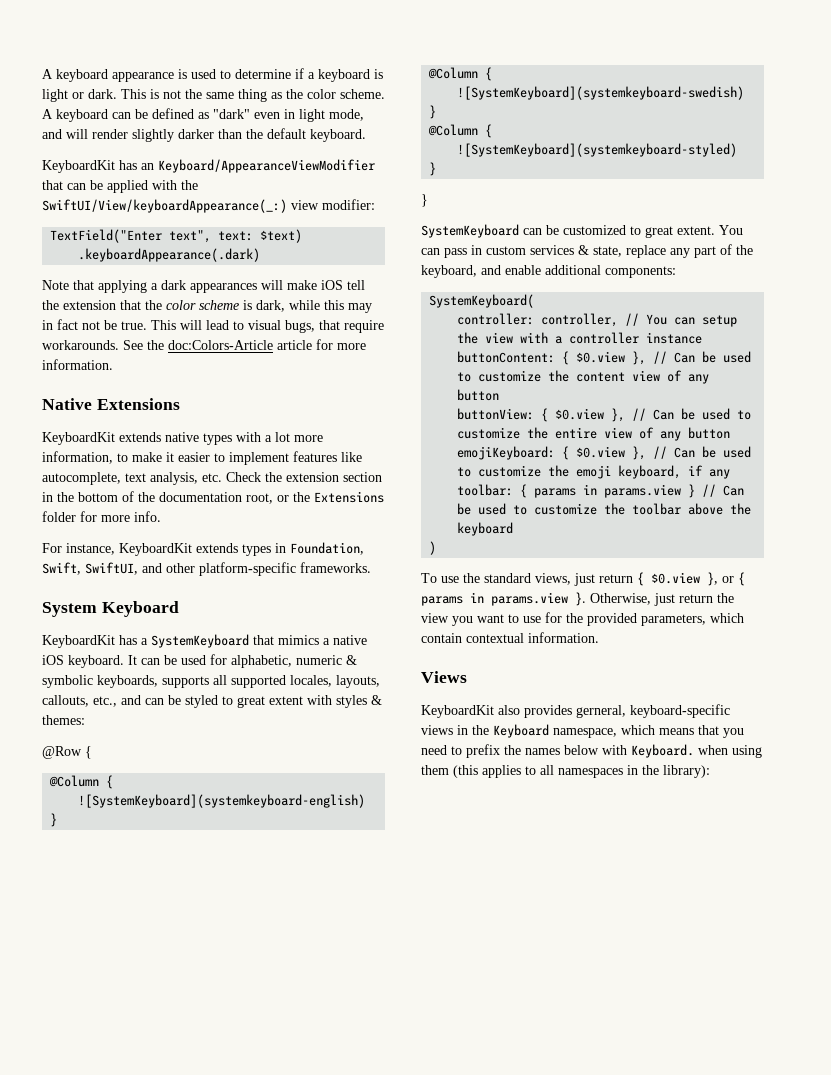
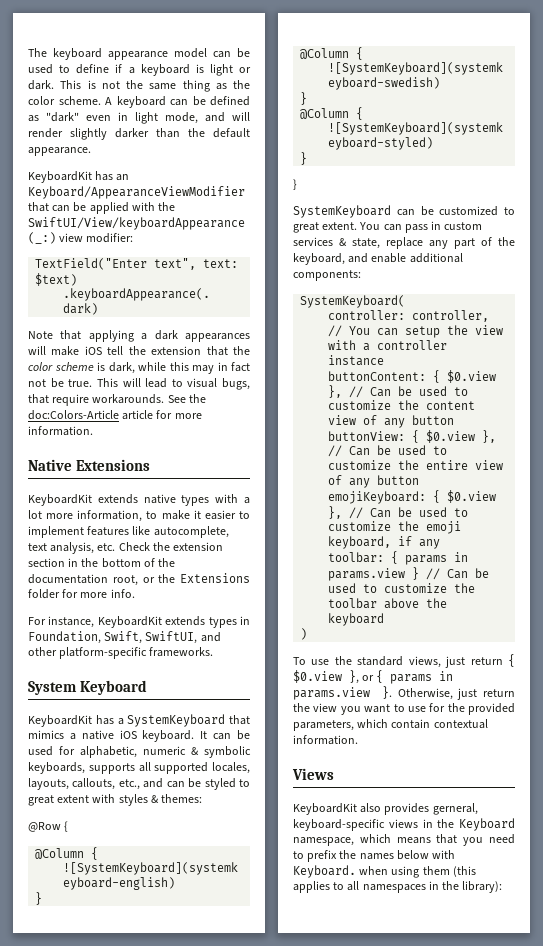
- A keyboard appearance is used to determine if a keyboard is light or dark.
+ The keyboard appearance model can be used to define if a keyboard is light or dark.
- A keyboard can be defined as "dark" even in light mode, and will render slightly darker than the default keyboard.
+ A keyboard can be defined as "dark" even in light mode, and will render slightly darker than the default appearance.

